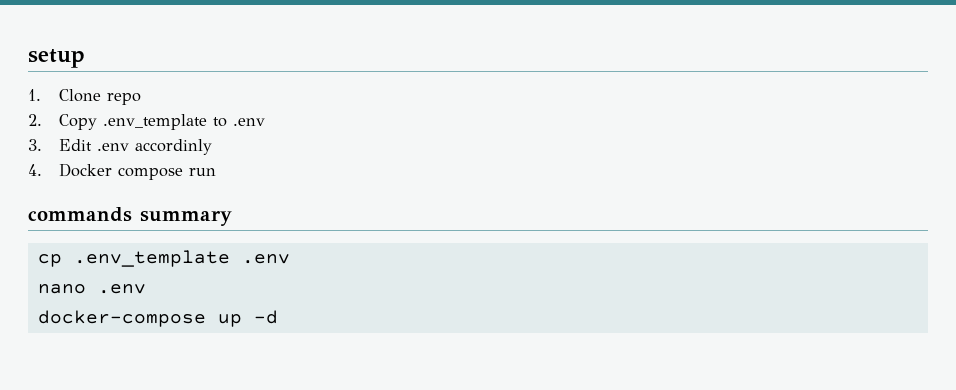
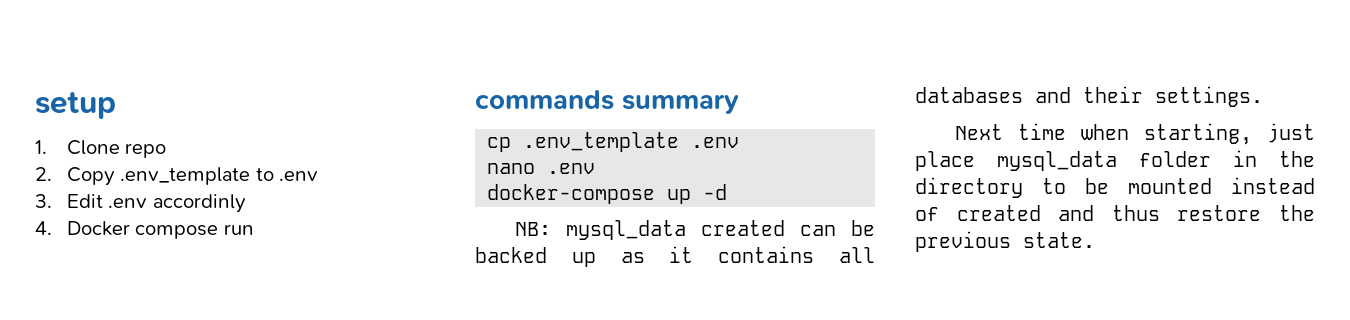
+ NB: mysql_data created can be backed up as it contains all databases and their settings.
+ Next time when starting, just place mysql_data folder in the directory to be mounted instead of created and thus restore the previous state.

